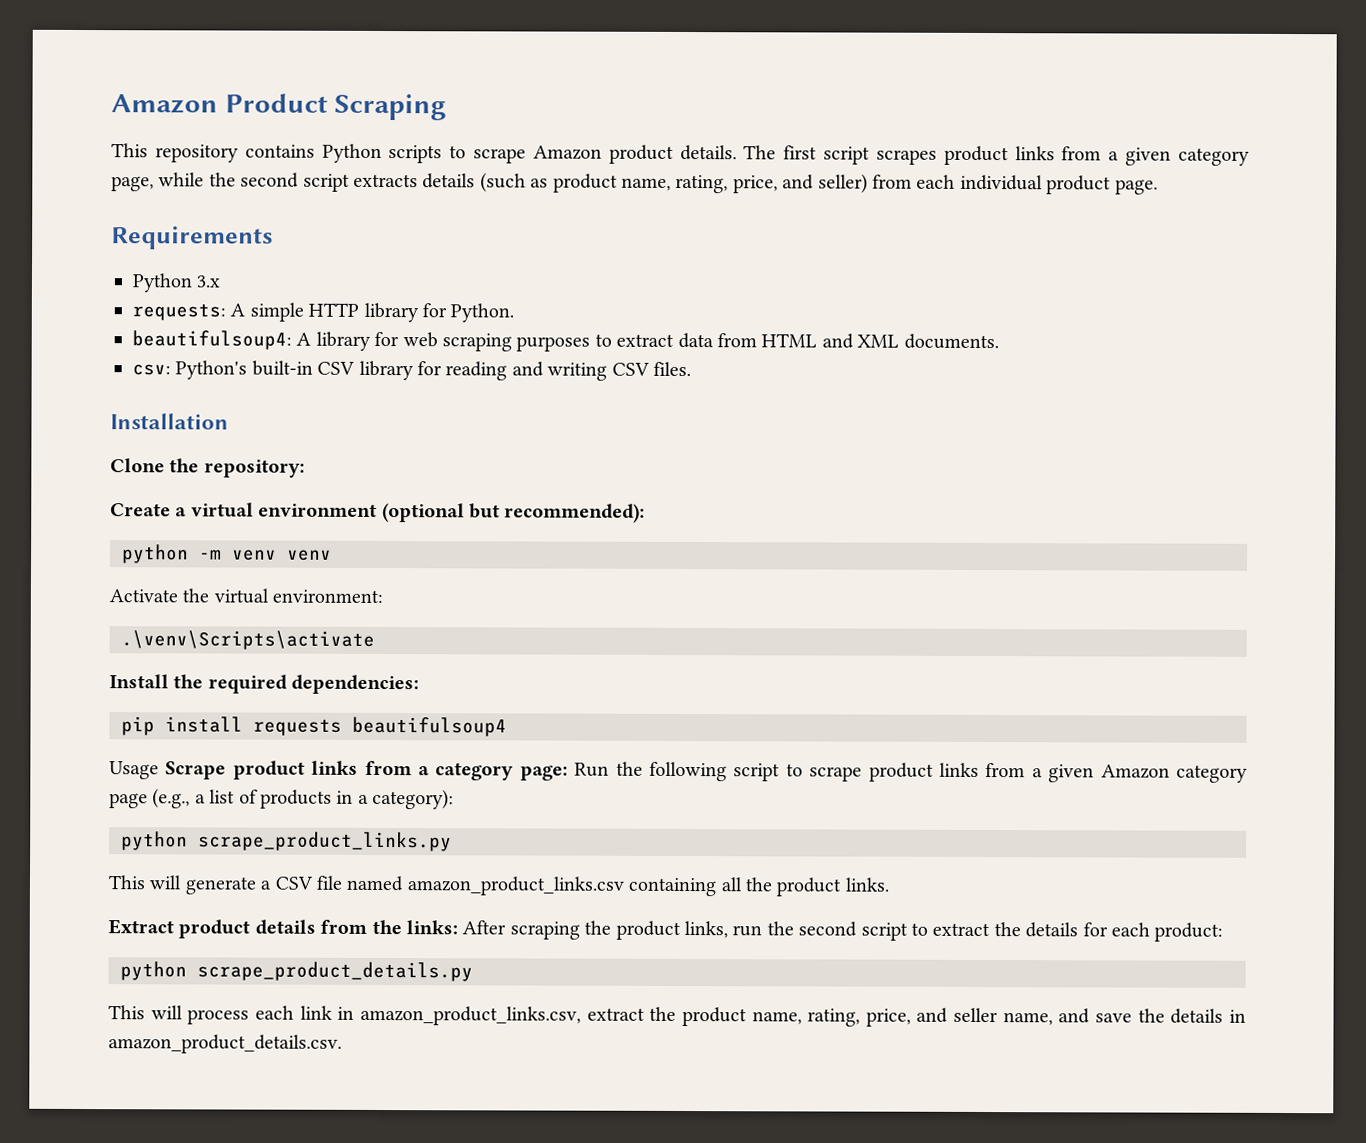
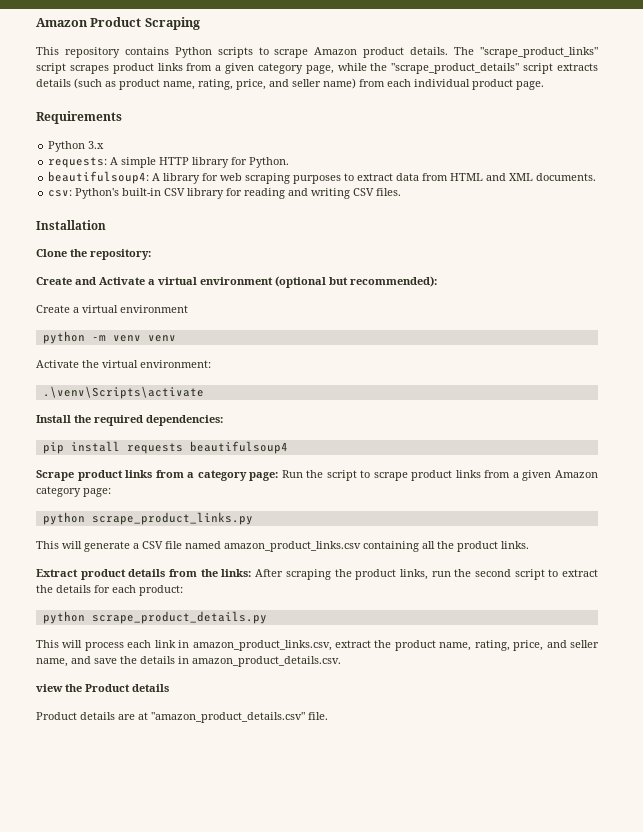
- The first script scrapes product links from a given category page, while the second script extracts details (such as product name, rating, price, and seller) from each individual product page.
+ The "scrape_product_links" script scrapes product links from a given category page, while the "scrape_product_details" script extracts details (such as product name, rating, price, and seller name) from each individual product page.
- Create a virtual environment (optional but recommended):
+ Create and Activate a virtual environment (optional but recommended):
+ Create a virtual environment
- Usage Scrape product links from a category page: Run the following script to scrape product links from a given Amazon category page (e.g., a list of products in a category):
+ Scrape product links from a category page: Run the script to scrape product links from a given Amazon category page:
+ view the Product details
+ Product details are at "amazon_product_details.csv" file.

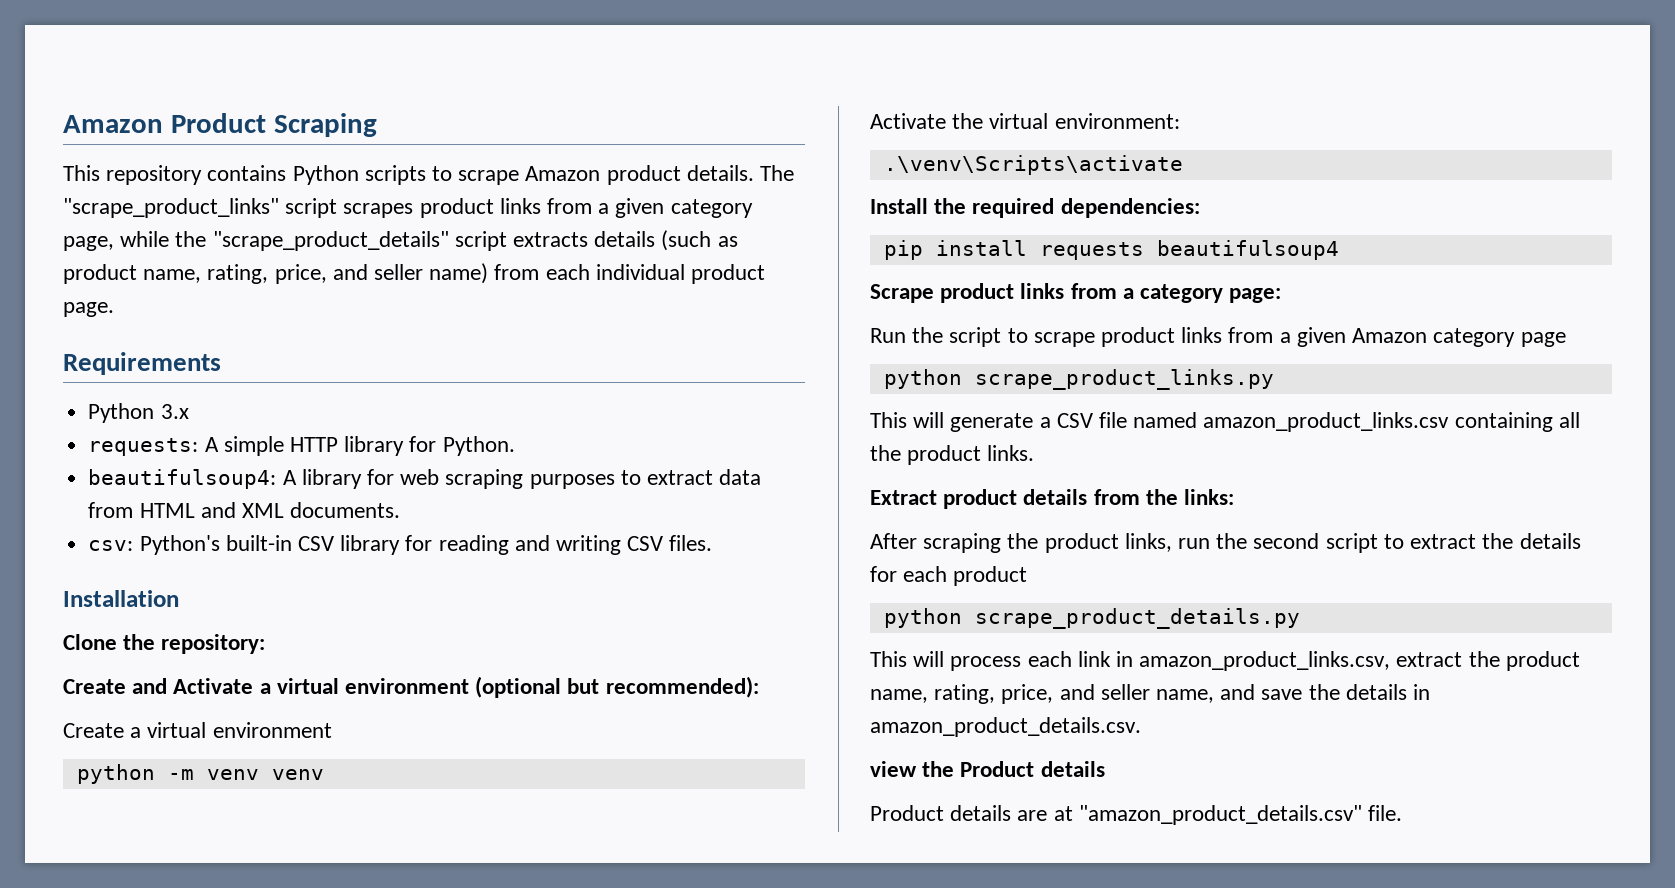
- Scrape product links from a category page: Run the script to scrape product links from a given Amazon category page:
+ Scrape product links from a category page:
+ Run the script to scrape product links from a given Amazon category page
- Extract product details from the links: After scraping the product links, run the second script to extract the details for each product:
+ Extract product details from the links:
+ After scraping the product links, run the second script to extract the details for each product

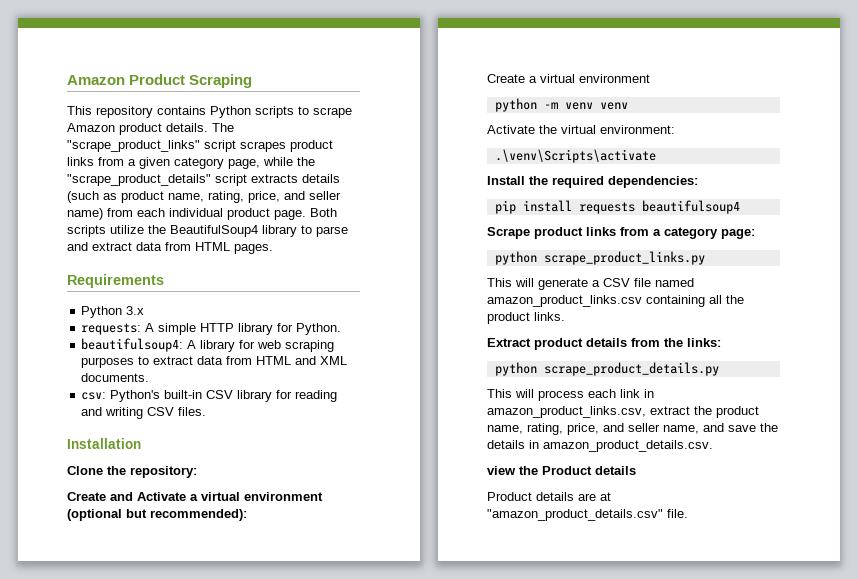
+ Both scripts utilize the BeautifulSoup4 library to parse and extract data from HTML pages.
- Run the script to scrape product links from a given Amazon category page
- After scraping the product links, run the second script to extract the details for each product

